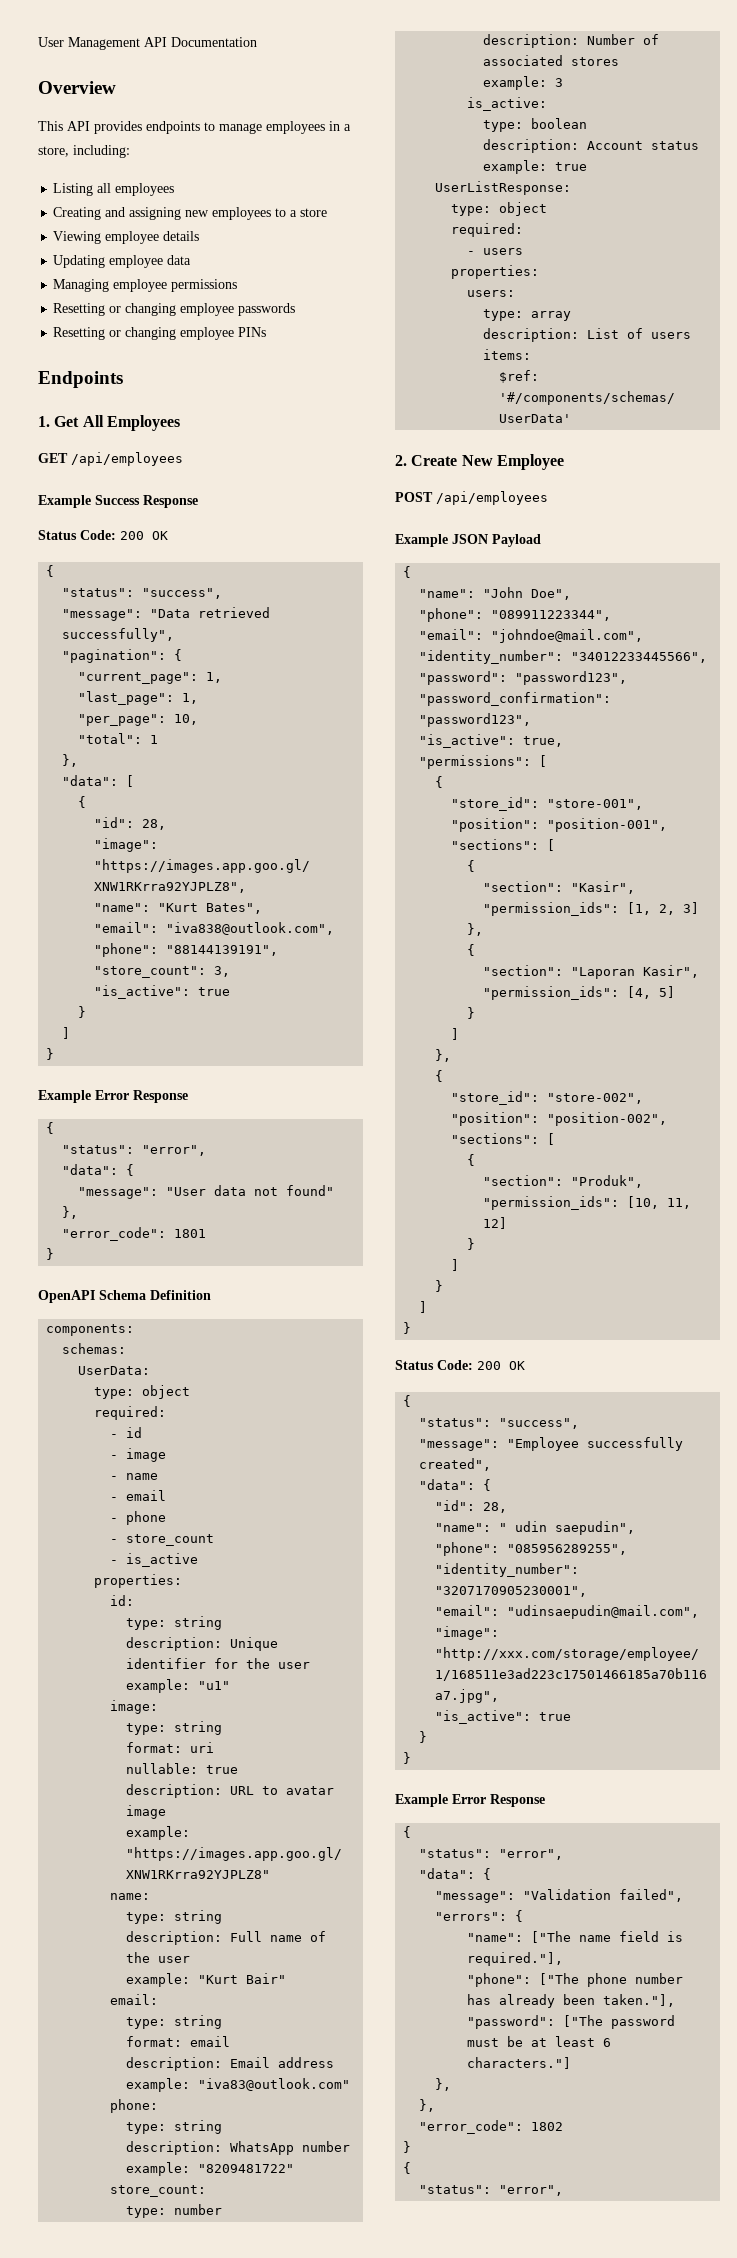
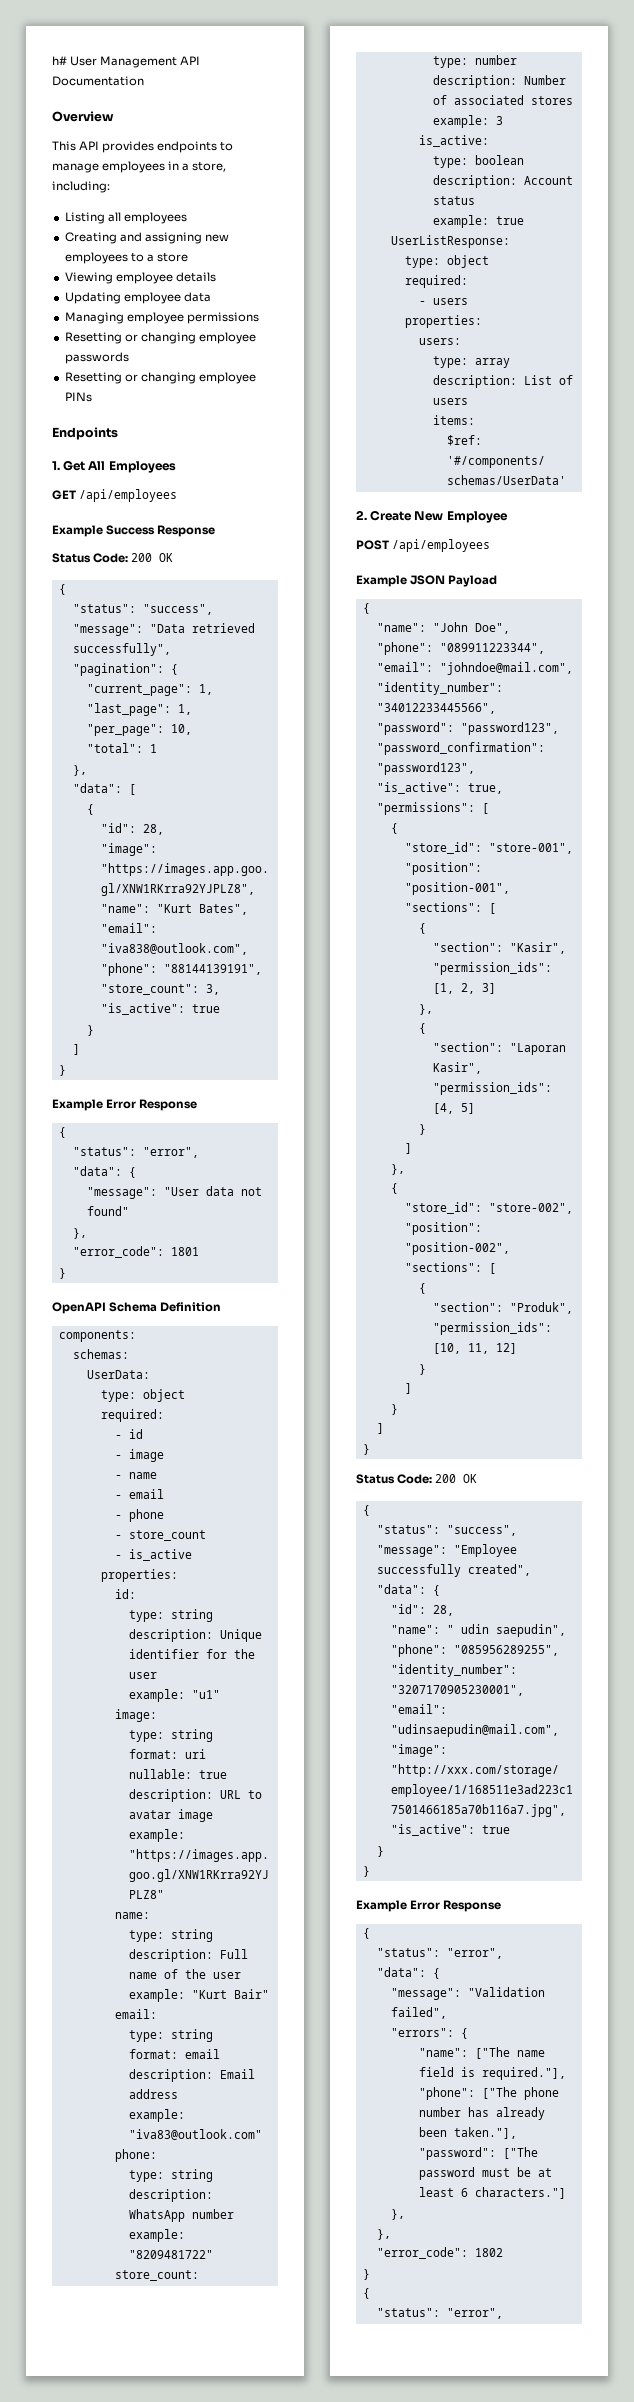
- User Management API Documentation
+ h# User Management API Documentation

